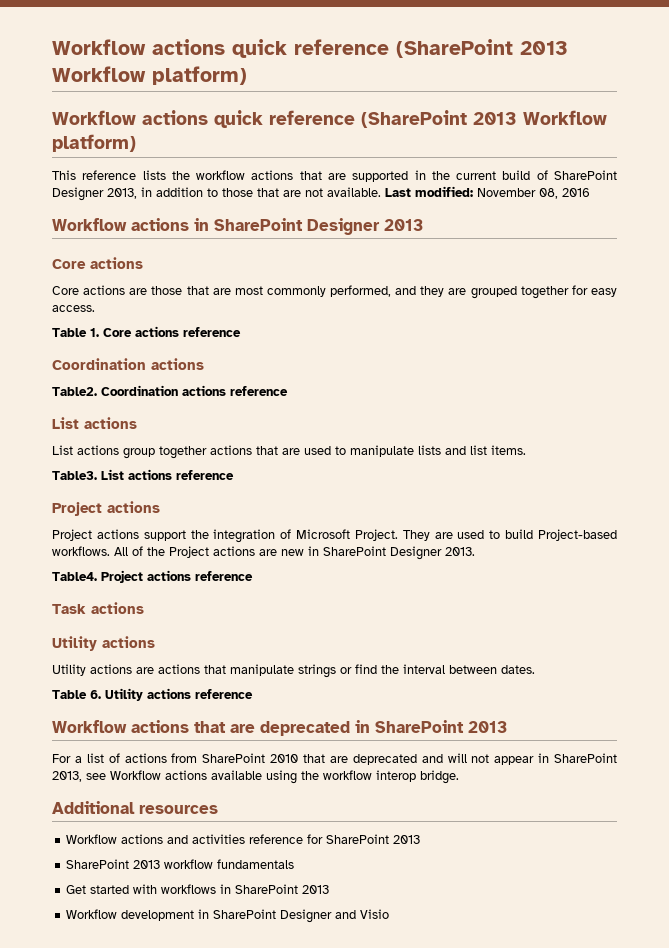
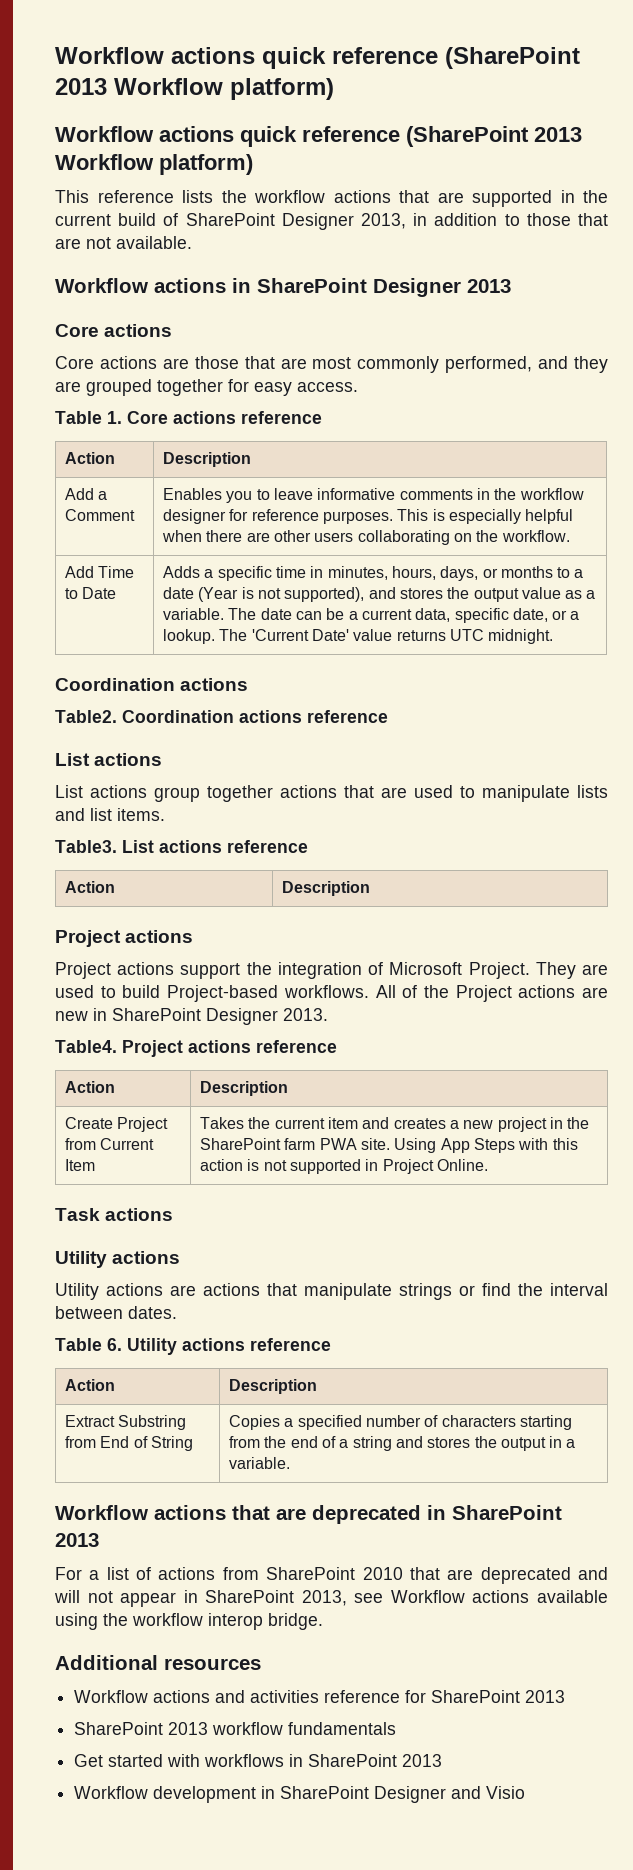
- Last modified: November 08, 2016
  Table 1. Core actions reference
+ Action | Description
+ Add a Comment | Enables you to leave informative comments in the workflow designer for reference purposes. This is especially helpful when there are other users collaborating on the workflow.
+ Add Time to Date | Adds a specific time in minutes, hours, days, or months to a date (Year is not supported), and stores the output value as a variable. The date can be a current data, specific date, or a lookup. The 'Current Date' value returns UTC midnight.
  List actions reference
+ Action | Description
  Project actions reference
+ Action | Description
+ Create Project from Current Item | Takes the current item and creates a new project in the SharePoint farm PWA site. Using App Steps with this action is not supported in Project Online.
  Table 6. Utility actions reference
+ Action | Description
+ Extract Substring from End of String | Copies a specified number of characters starting from the end of a string and stores the output in a variable.

